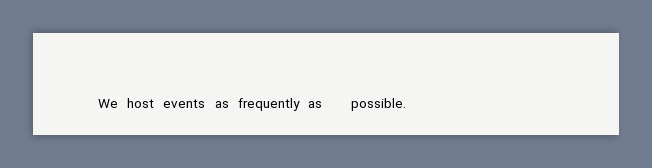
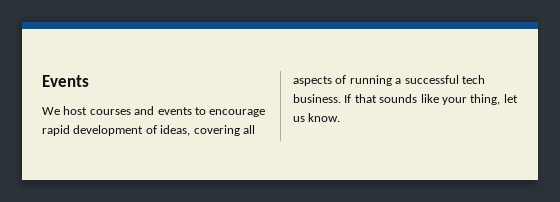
+ Events
- We host events as frequently as possible.
+ We host courses and events to encourage rapid development of ideas, covering all aspects of running a successful tech business. If that sounds like your thing, let us know.

